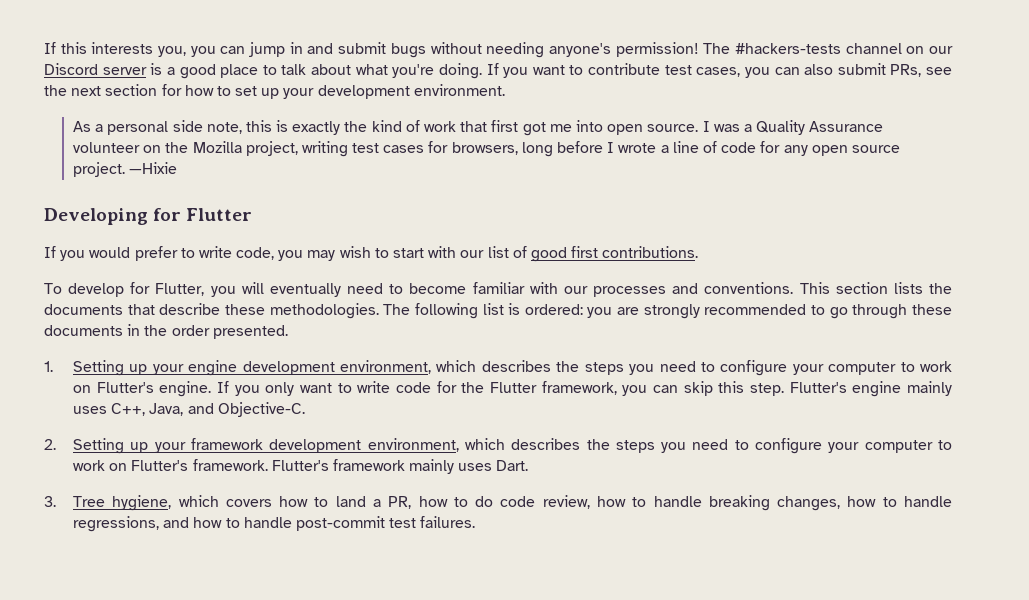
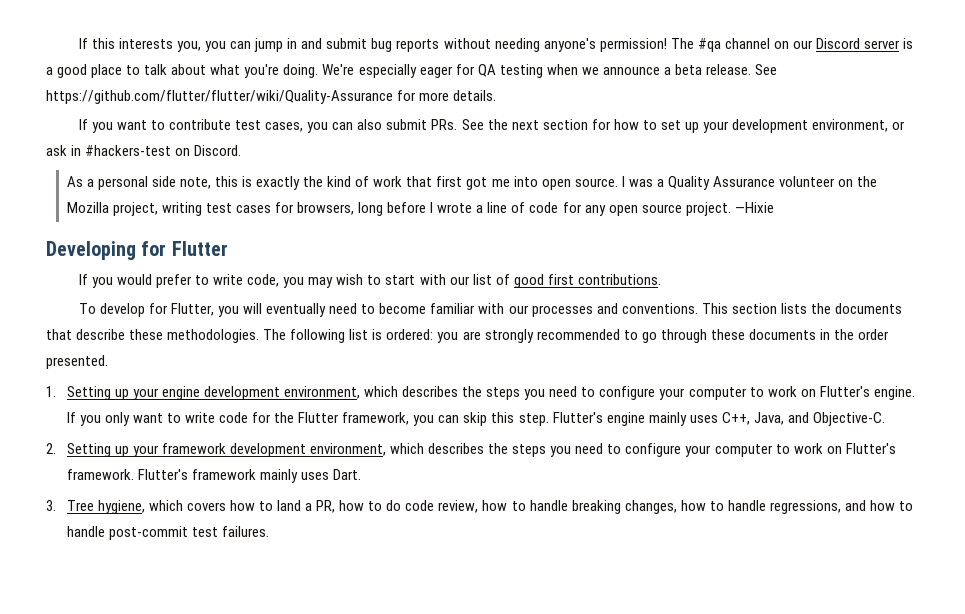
- If this interests you, you can jump in and submit bugs without needing anyone's permission!
+ If this interests you, you can jump in and submit bug reports without needing anyone's permission!
- The #hackers-tests channel on our Discord server is a good place to talk about what you're doing. If you want to contribute test cases, you can also submit PRs, see the next section for how to set up your development environment.
+ The #qa channel on our Discord server is a good place to talk about what you're doing. We're especially eager for QA testing when we announce a beta release. See https://github.com/flutter/flutter/wiki/Quality-Assurance for more details.
+ If you want to contribute test cases, you can also submit PRs. See the next section for how to set up your development environment, or ask in #hackers-test on Discord.

